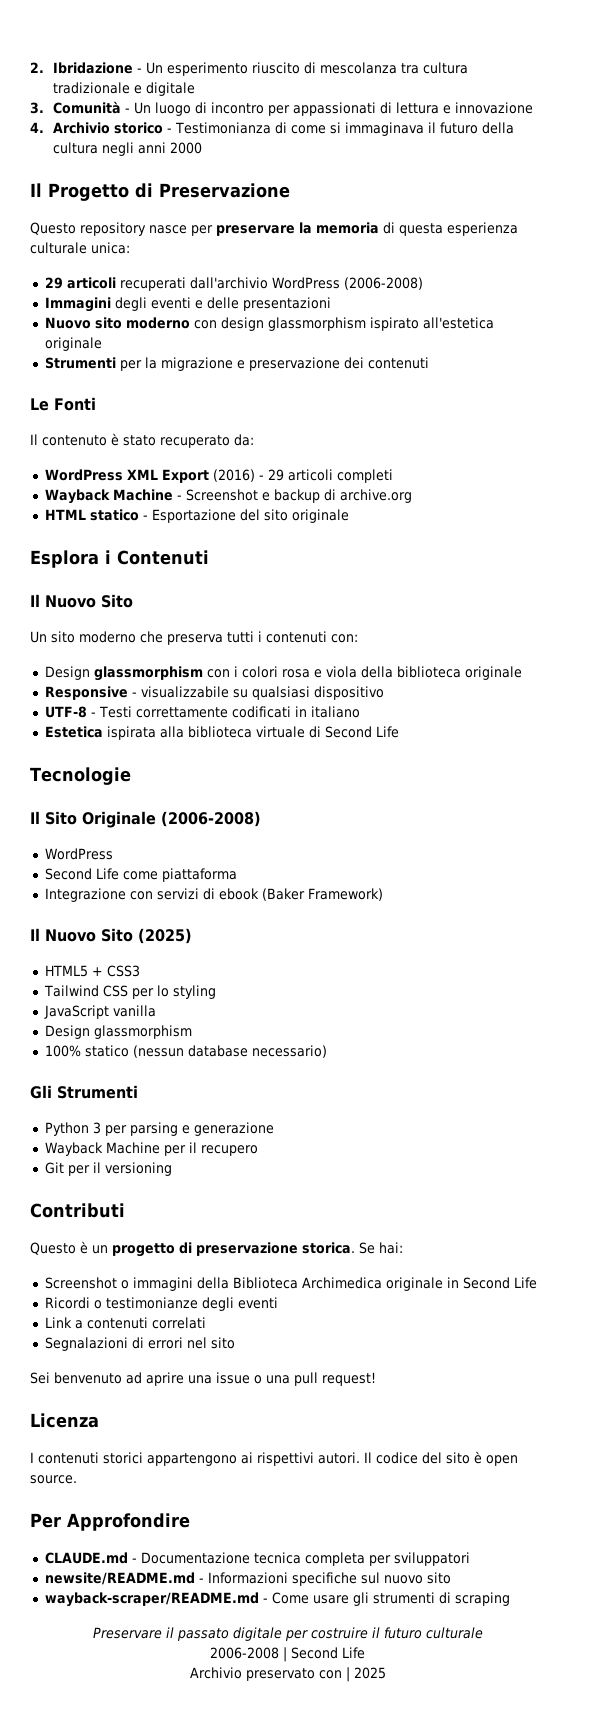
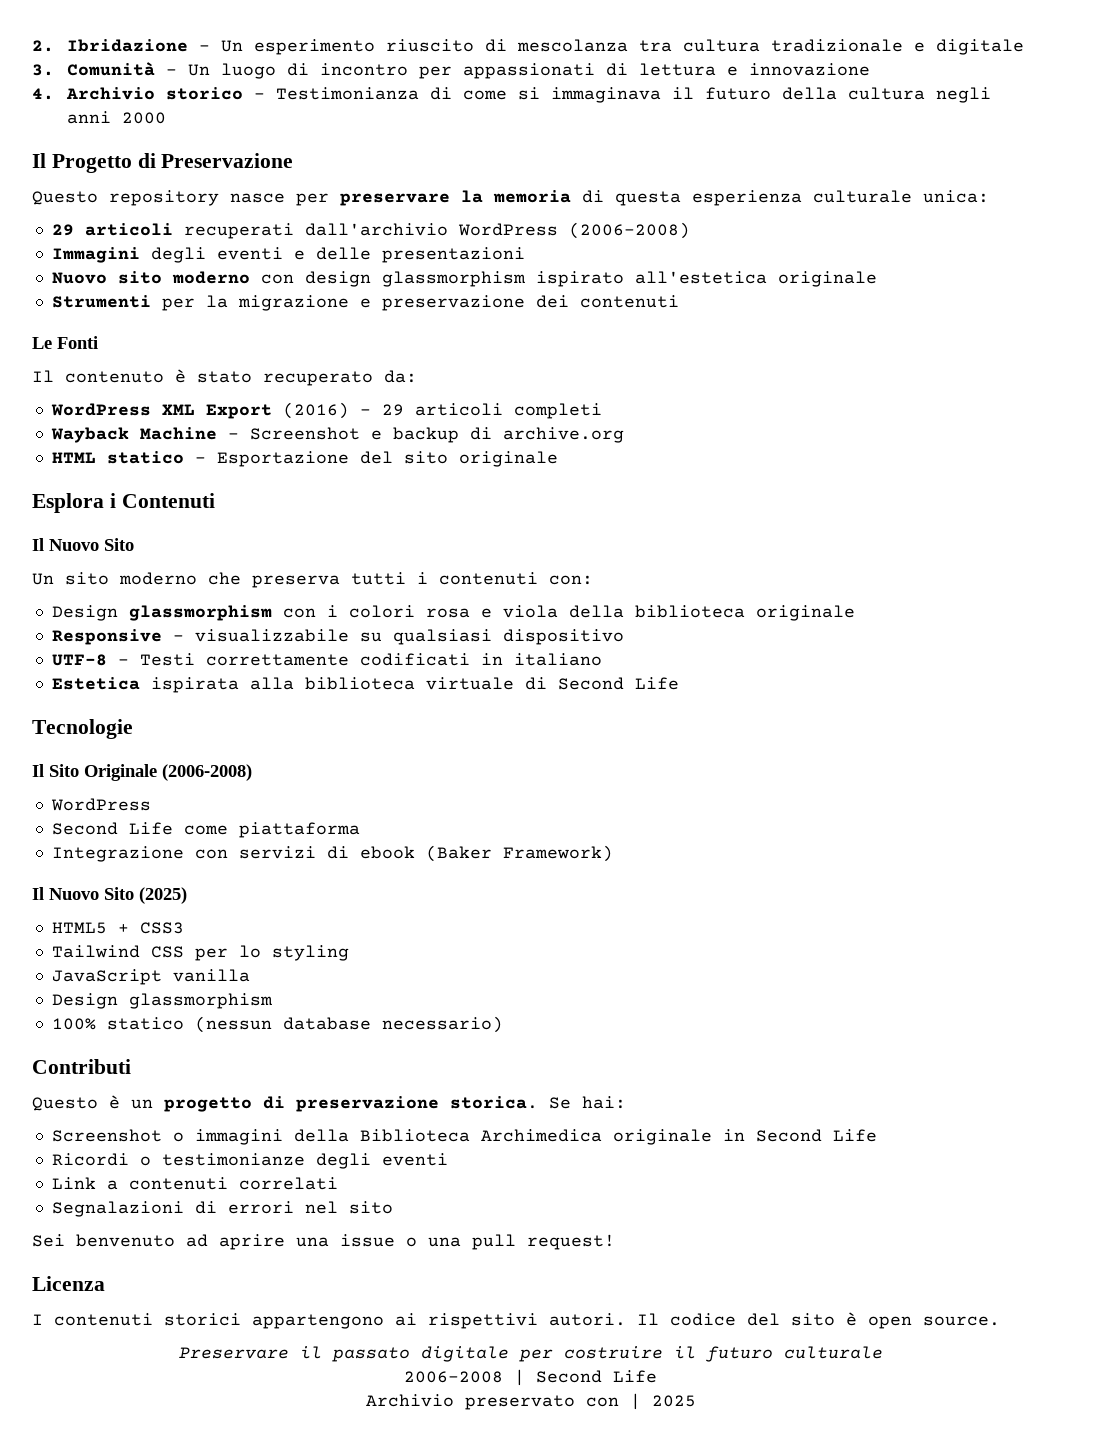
- Gli Strumenti
- Python 3 per parsing e generazione
- Wayback Machine per il recupero
- Git per il versioning
- Per Approfondire
- CLAUDE.md - Documentazione tecnica completa per sviluppatori
- newsite/README.md - Informazioni specifiche sul nuovo sito
- wayback-scraper/README.md - Come usare gli strumenti di scraping

